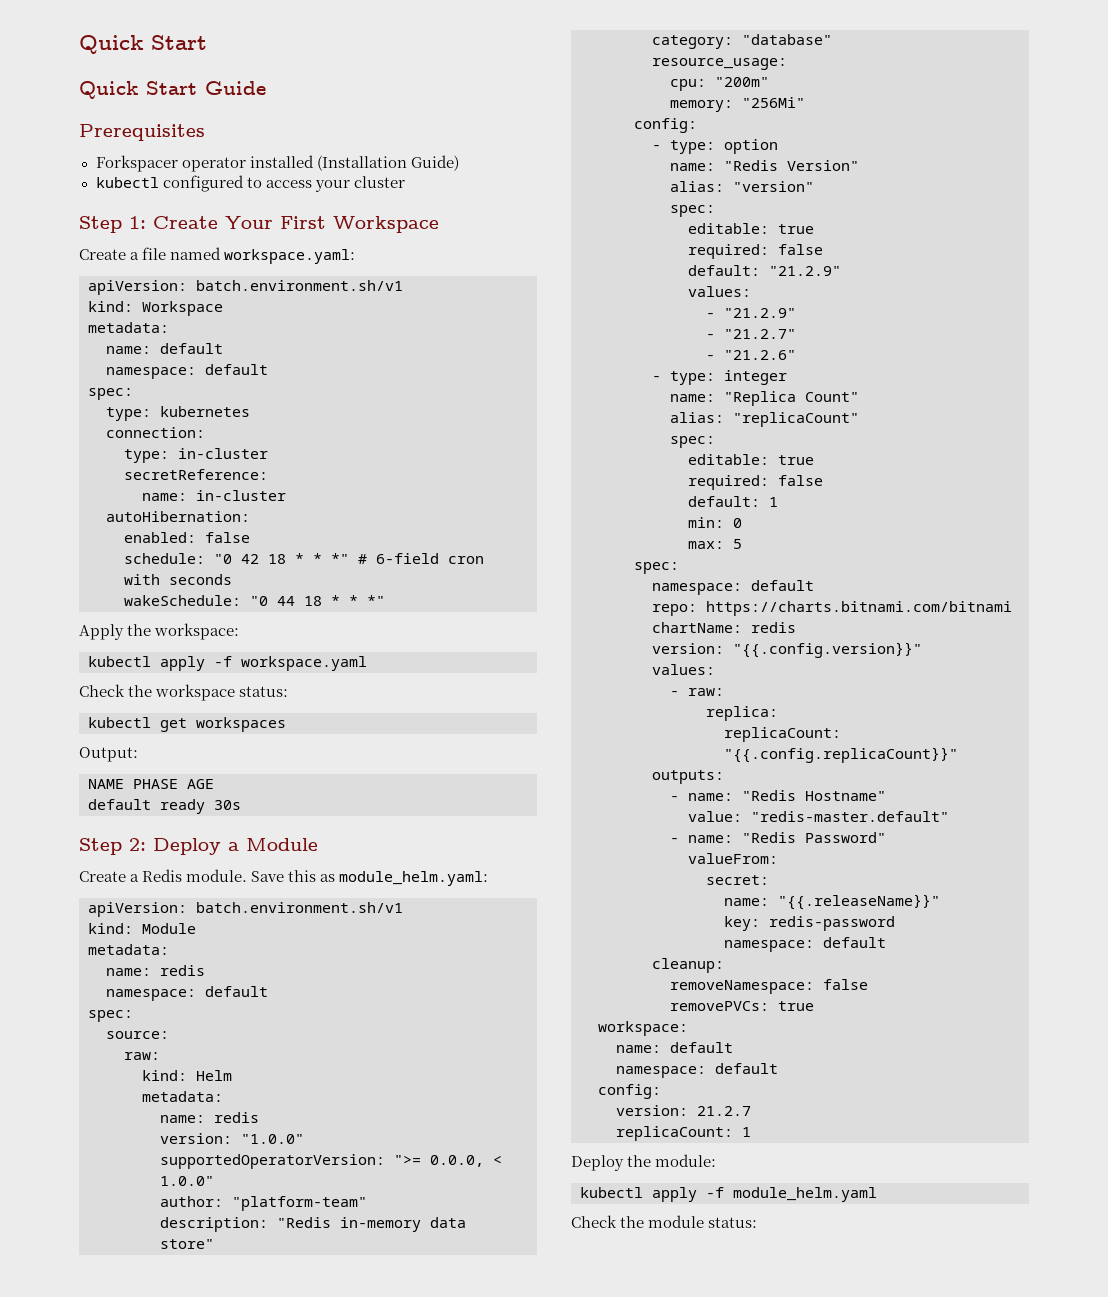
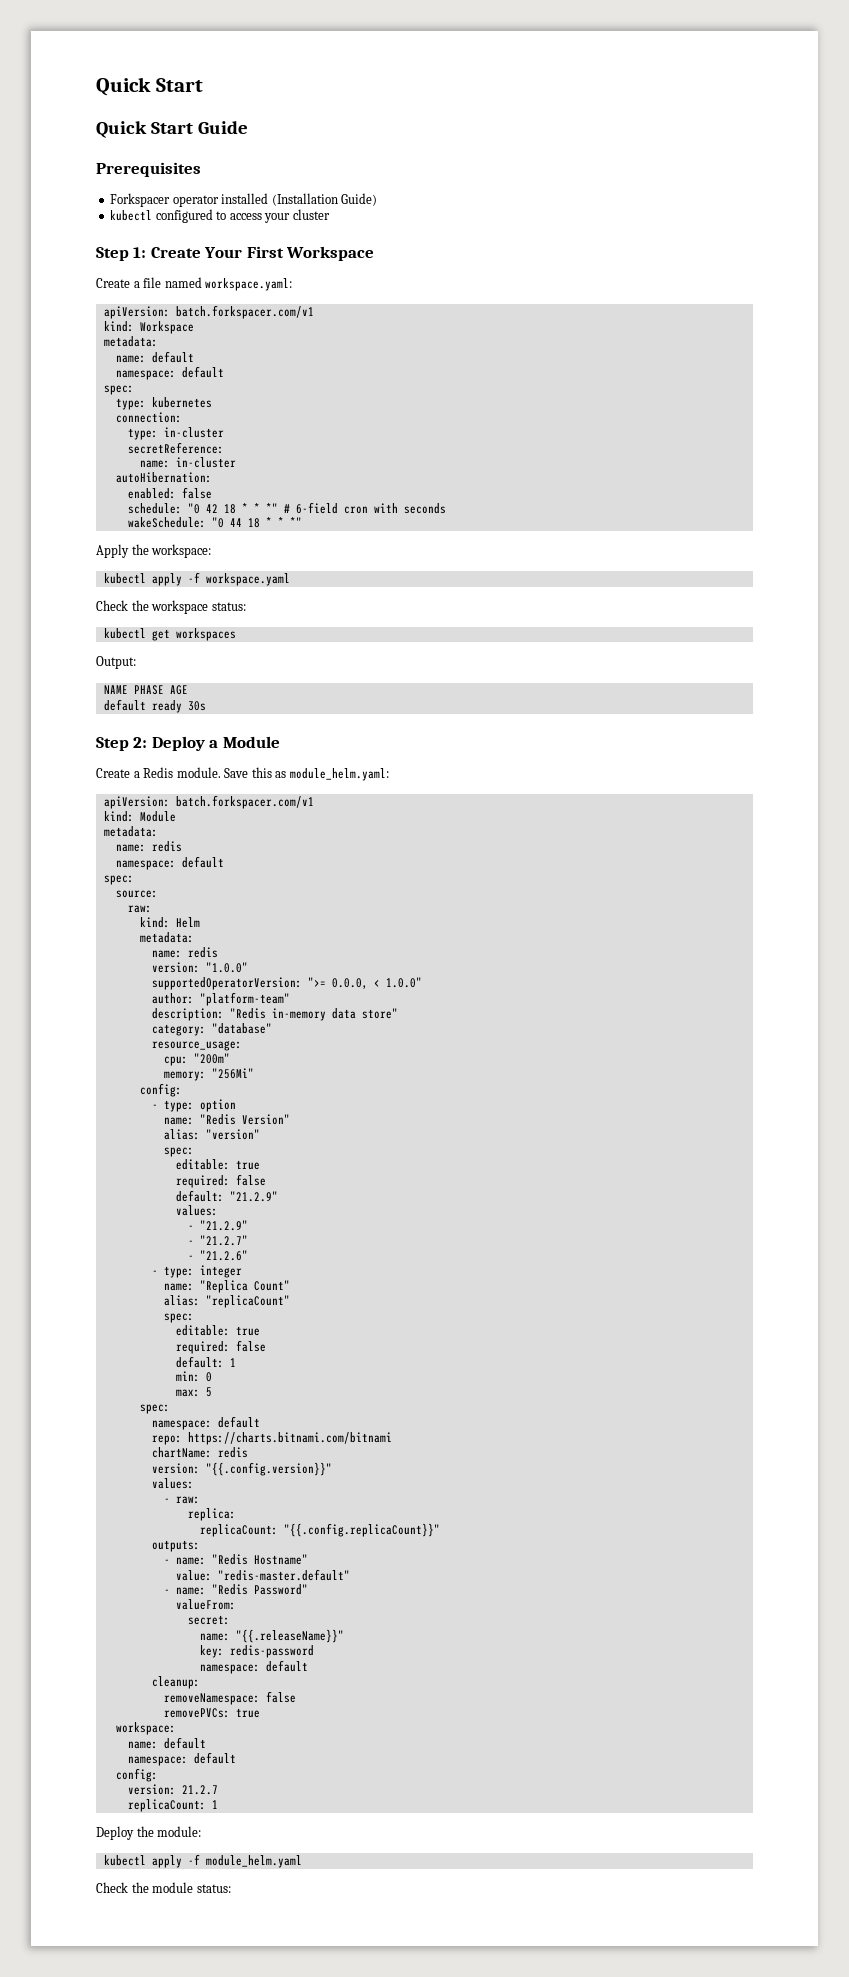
  Create a file named workspace.yaml:
- apiVersion: batch.environment.sh/v1
+ apiVersion: batch.forkspacer.com/v1
  Save this as module_helm.yaml:
- apiVersion: batch.environment.sh/v1
+ apiVersion: batch.forkspacer.com/v1

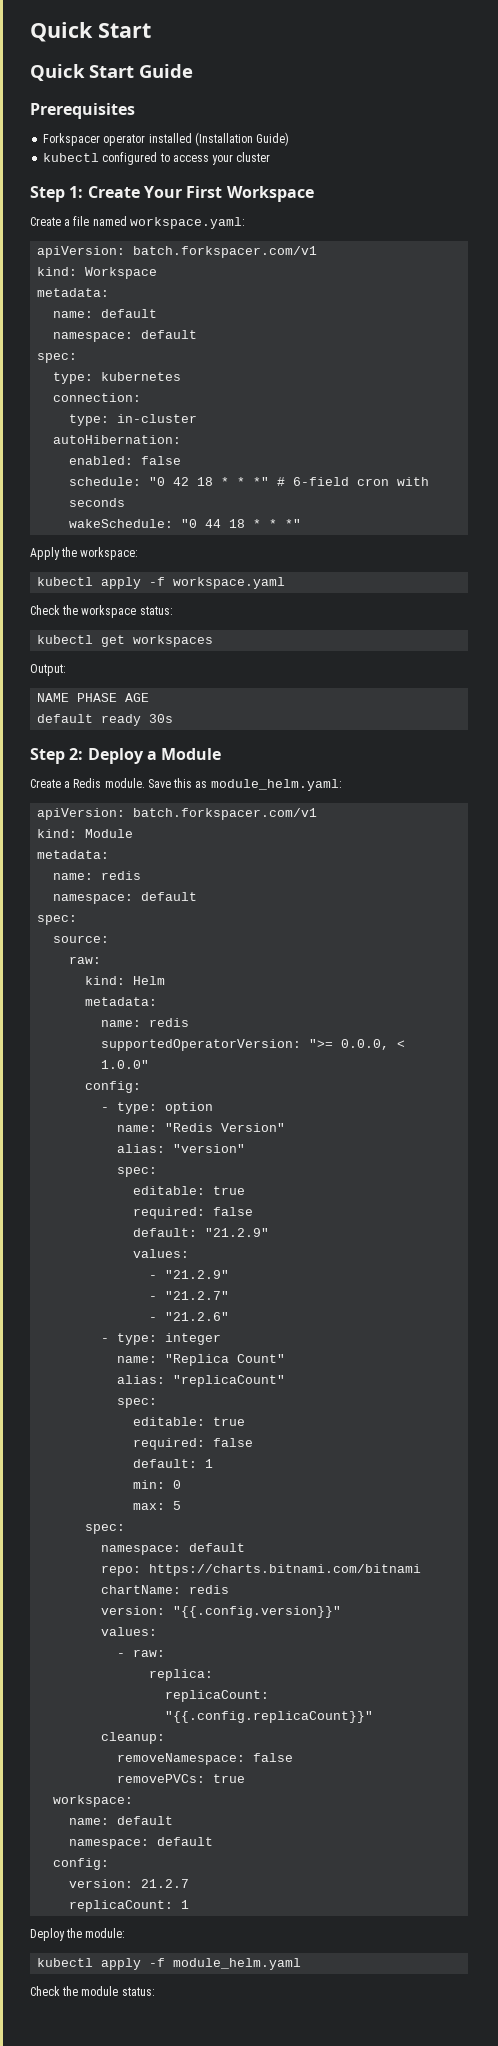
- secretReference:
- name: in-cluster
- version: "1.0.0"
- author: "platform-team"
- description: "Redis in-memory data store"
- category: "database"
- resource_usage:
- cpu: "200m"
- memory: "256Mi"
- outputs:
- - name: "Redis Hostname"
- value: "redis-master.default"
- - name: "Redis Password"
- valueFrom:
- secret:
- name: "{{.releaseName}}"
- key: redis-password
- namespace: default

